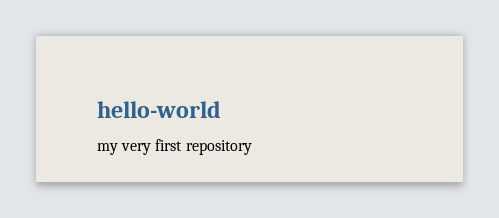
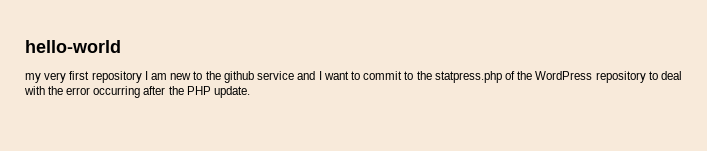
- my very first repository
+ my very first repository I am new to the github service and I want to commit to the statpress.php of the WordPress repository to deal with the error occurring after the PHP update.

